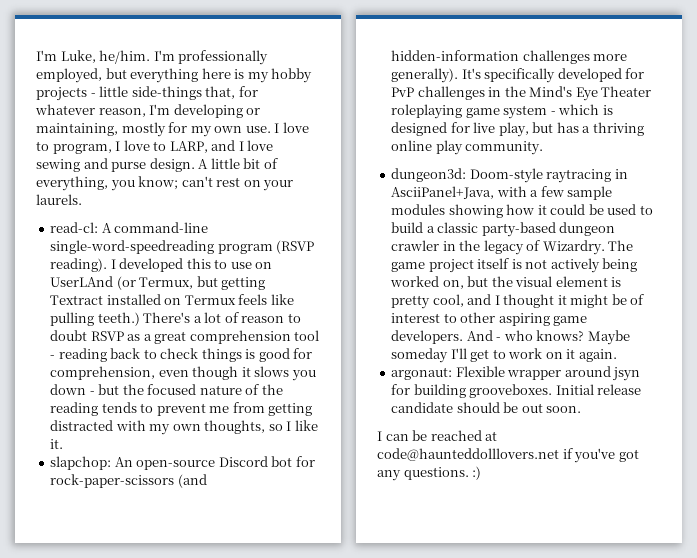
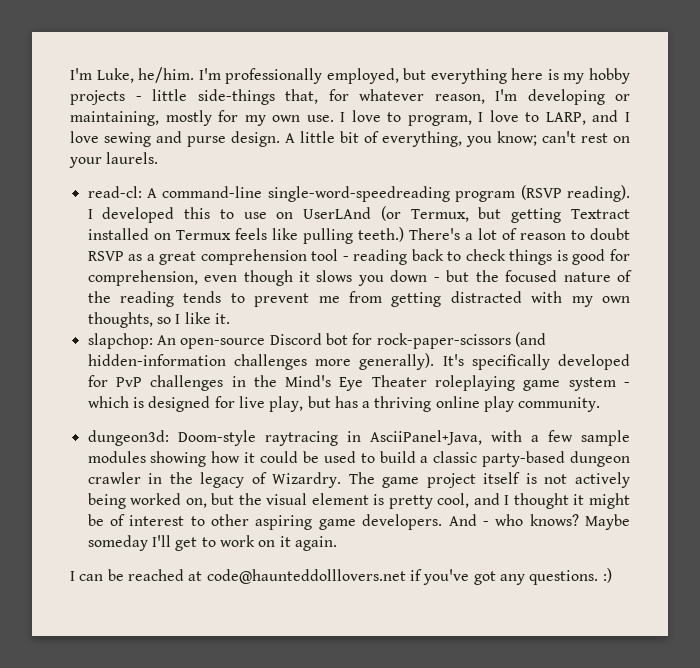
- argonaut: Flexible wrapper around jsyn for building grooveboxes. Initial release candidate should be out soon.

